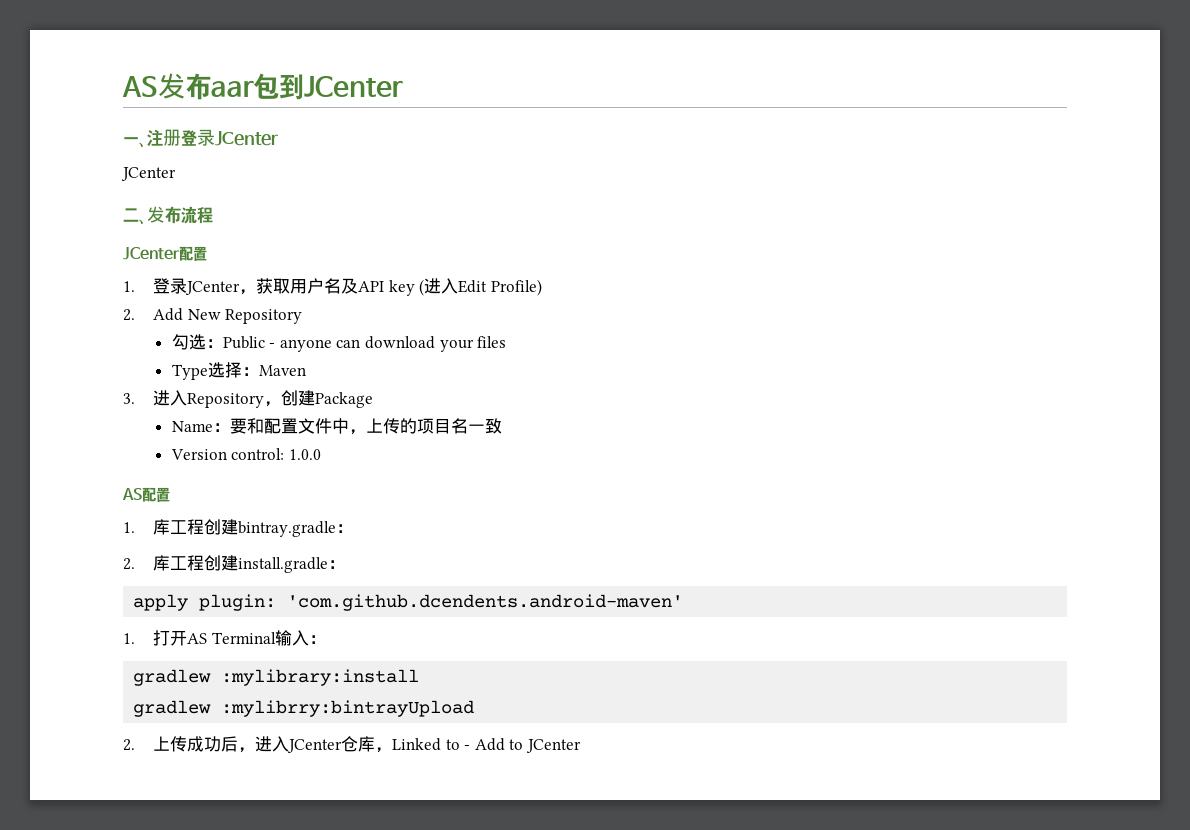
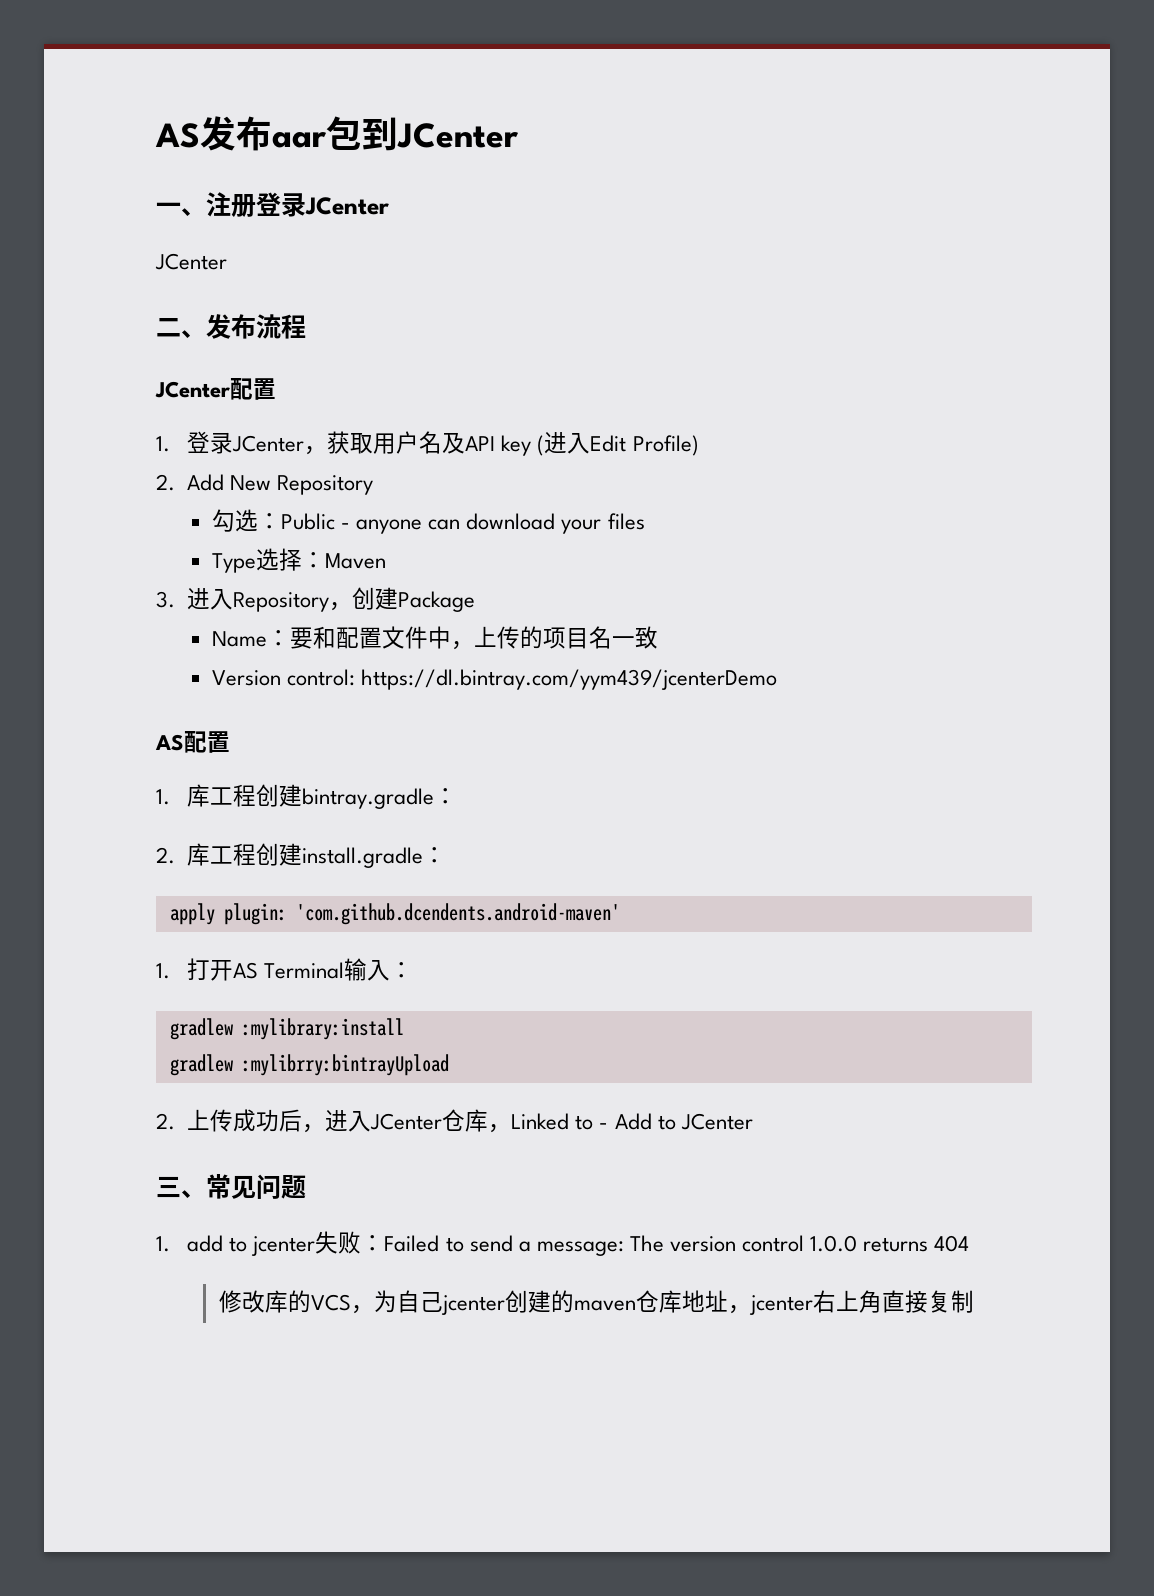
- Version control: 1.0.0
+ Version control: https://dl.bintray.com/yym439/jcenterDemo
+ 三、常见问题
+ 1. add to jcenter失败：Failed to send a message: The version control 1.0.0 returns 404
+ 修改库的VCS，为自己jcenter创建的maven仓库地址，jcenter右上角直接复制

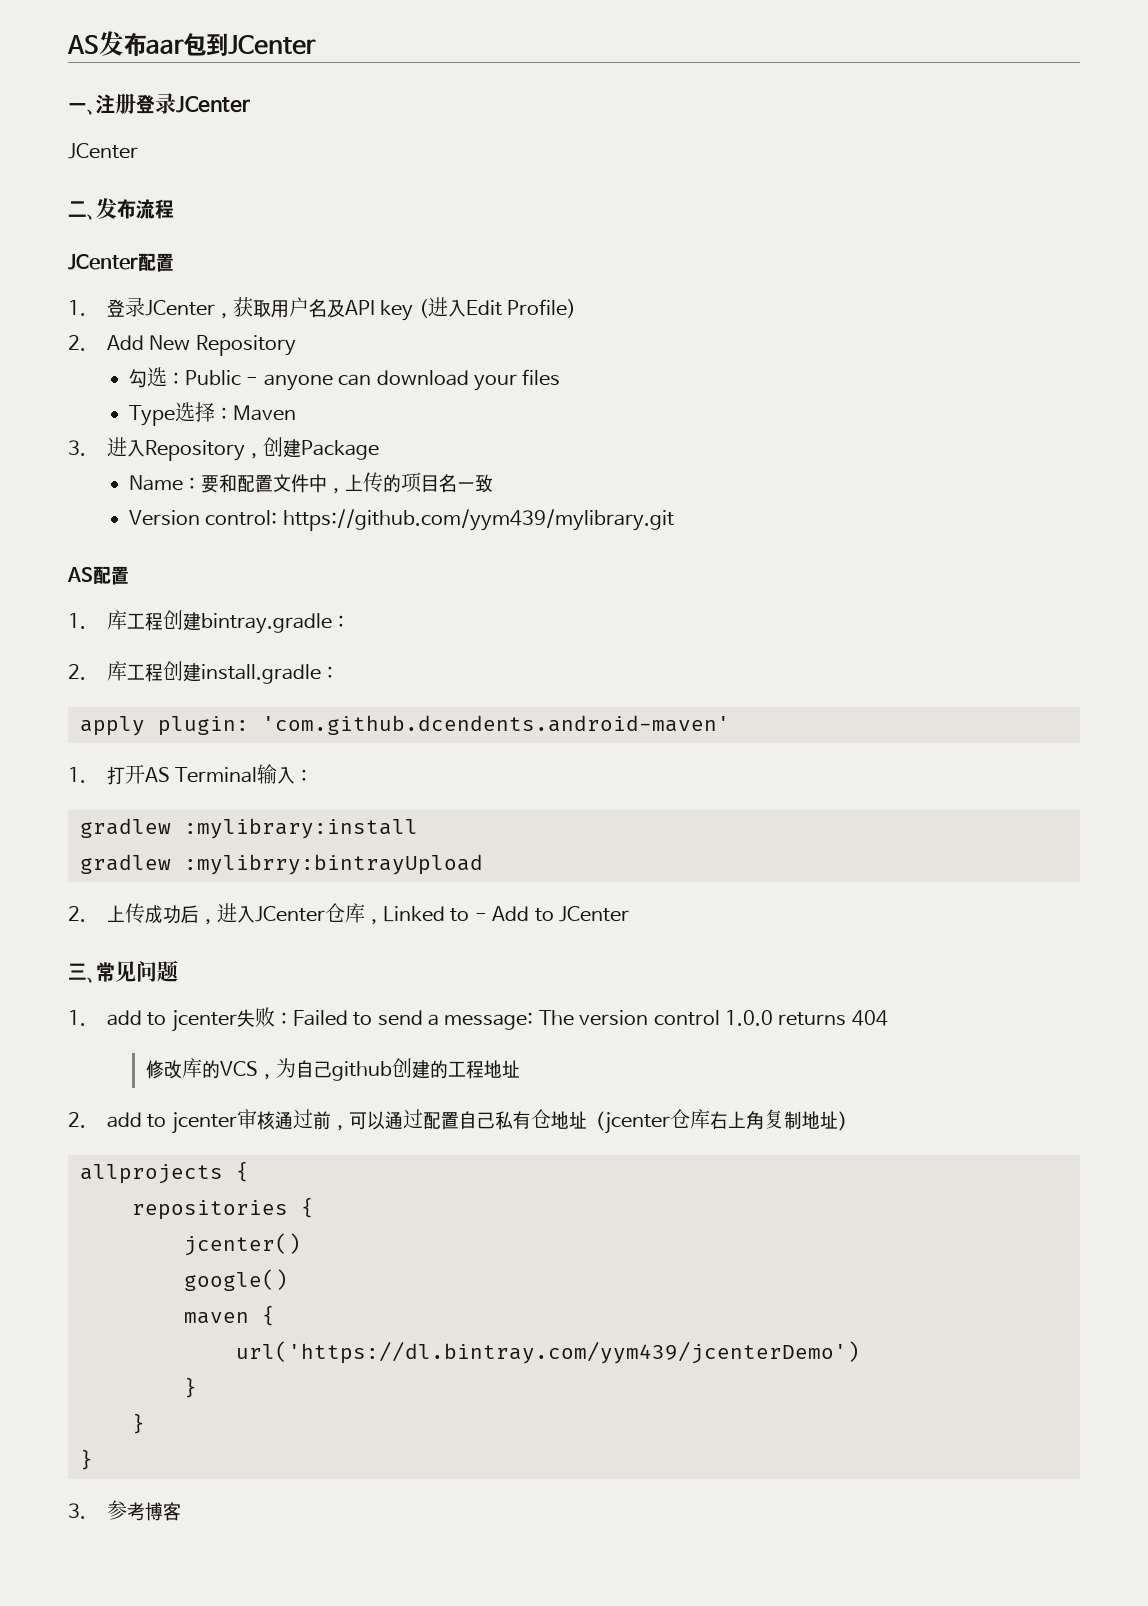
- Version control: https://dl.bintray.com/yym439/jcenterDemo
+ Version control: https://github.com/yym439/mylibrary.git
- 修改库的VCS，为自己jcenter创建的maven仓库地址，jcenter右上角直接复制
+ 修改库的VCS，为自己github创建的工程地址
+ 2. add to jcenter审核通过前，可以通过配置自己私有仓地址（jcenter仓库右上角复制地址）
+ allprojects {
+ repositories {
+ jcenter()
+ google()
+ maven {
+ url('https://dl.bintray.com/yym439/jcenterDemo')
+ }
+ }
+ }
+ 3.参考博客

